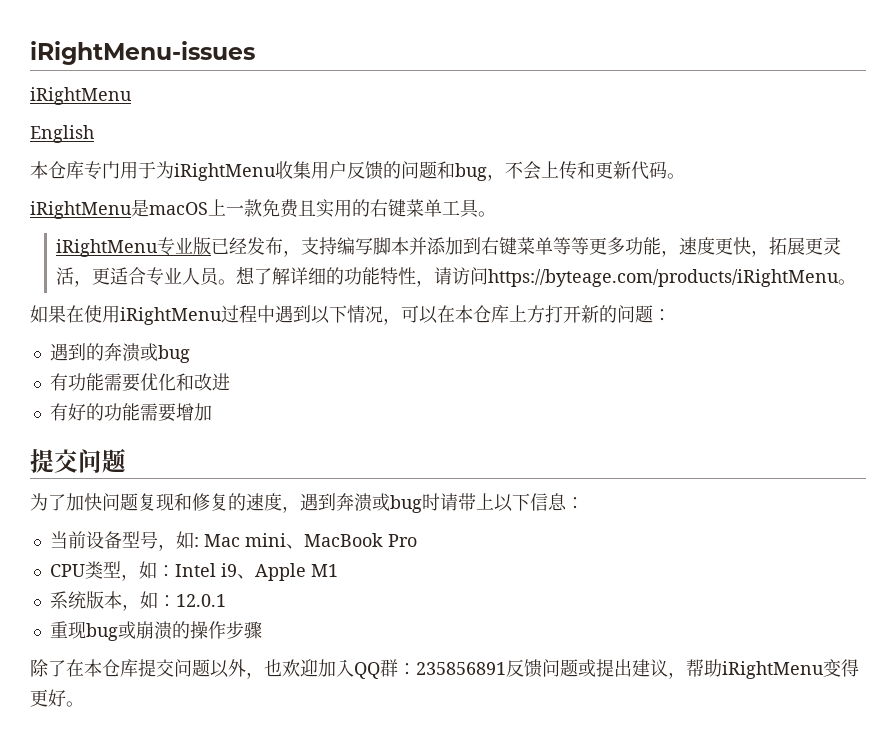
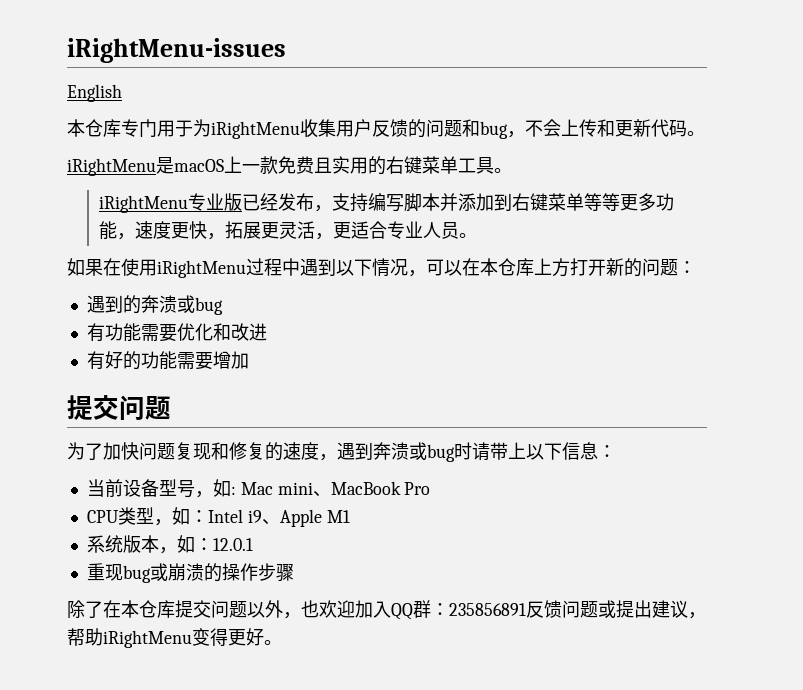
  iRightMenu-issues
- iRightMenu
- 想了解详细的功能特性，请访问https://byteage.com/products/iRightMenu。

